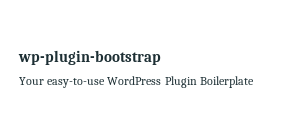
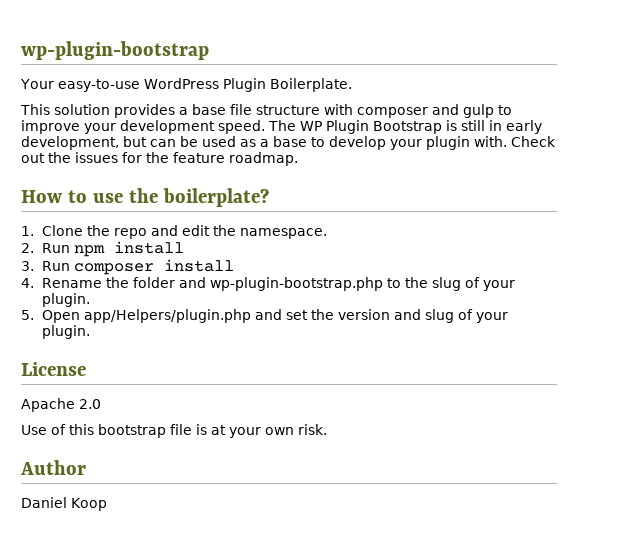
- Your easy-to-use WordPress Plugin Boilerplate
+ Your easy-to-use WordPress Plugin Boilerplate.
+ This solution provides a base file structure with composer and gulp to improve your development speed. The WP Plugin Bootstrap is still in early development, but can be used as a base to develop your plugin with. Check out the issues for the feature roadmap.
+ How to use the boilerplate?
+ 1. Clone the repo and edit the namespace.
+ 2. Run npm install
+ 3. Run composer install
+ 4. Rename the folder and wp-plugin-bootstrap.php to the slug of your plugin.
+ 5. Open app/Helpers/plugin.php and set the version and slug of your plugin.
+ License
+ Apache 2.0
+ Use of this bootstrap file is at your own risk.
+ Author
+ Daniel Koop

